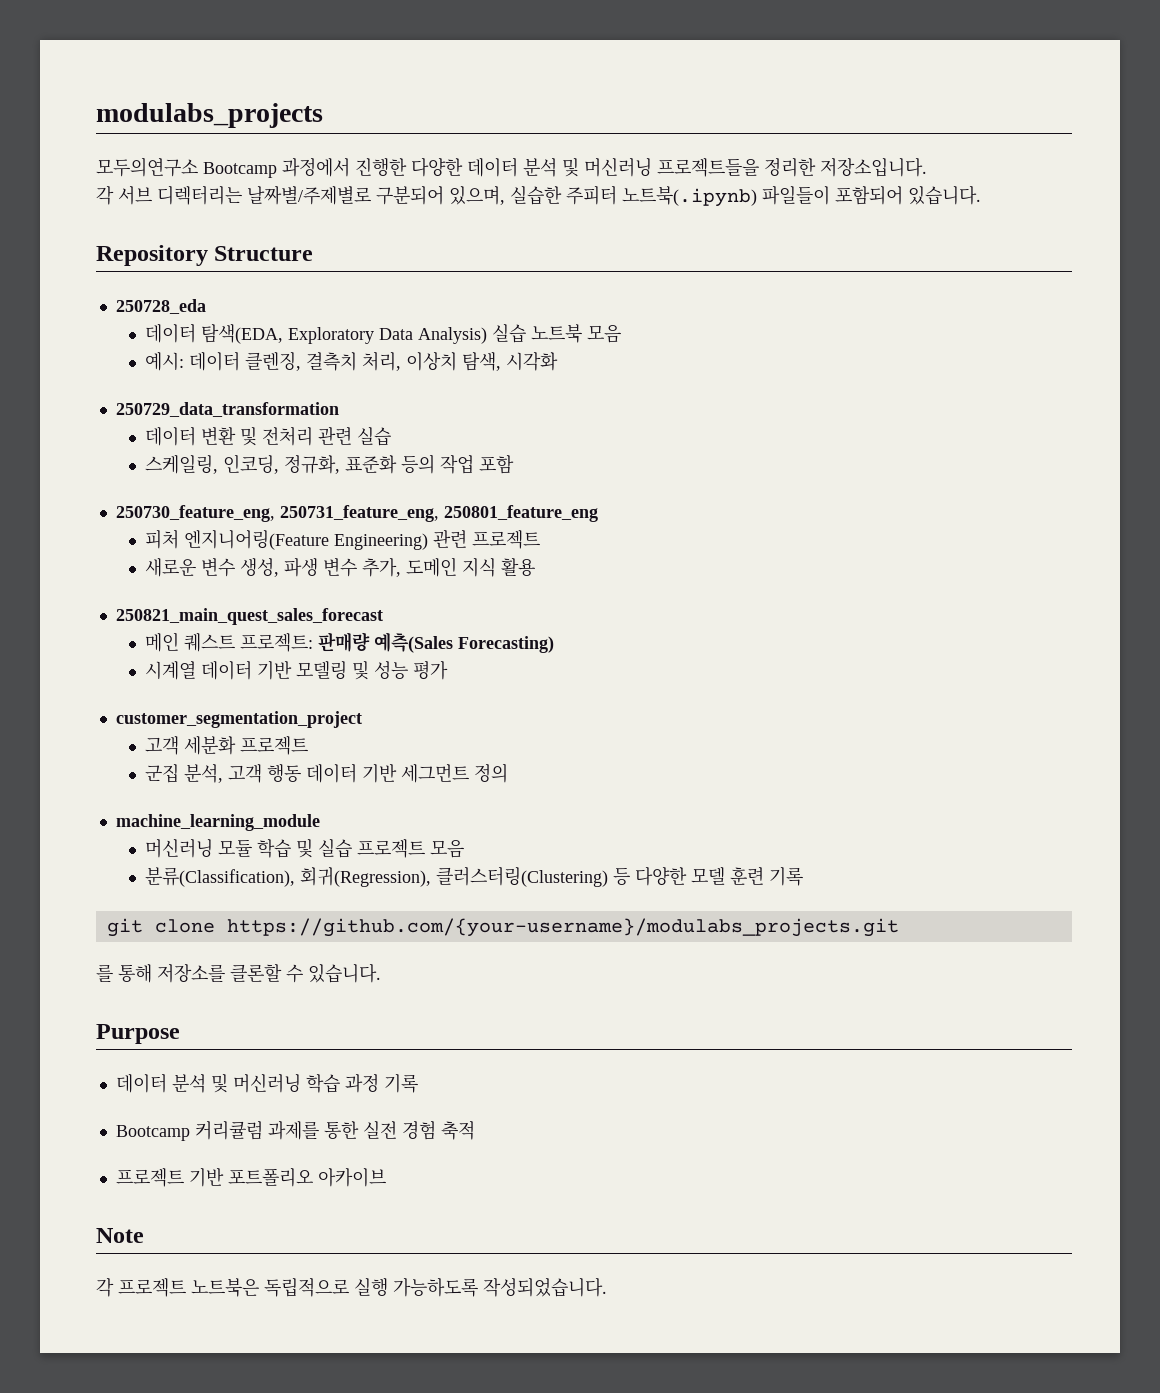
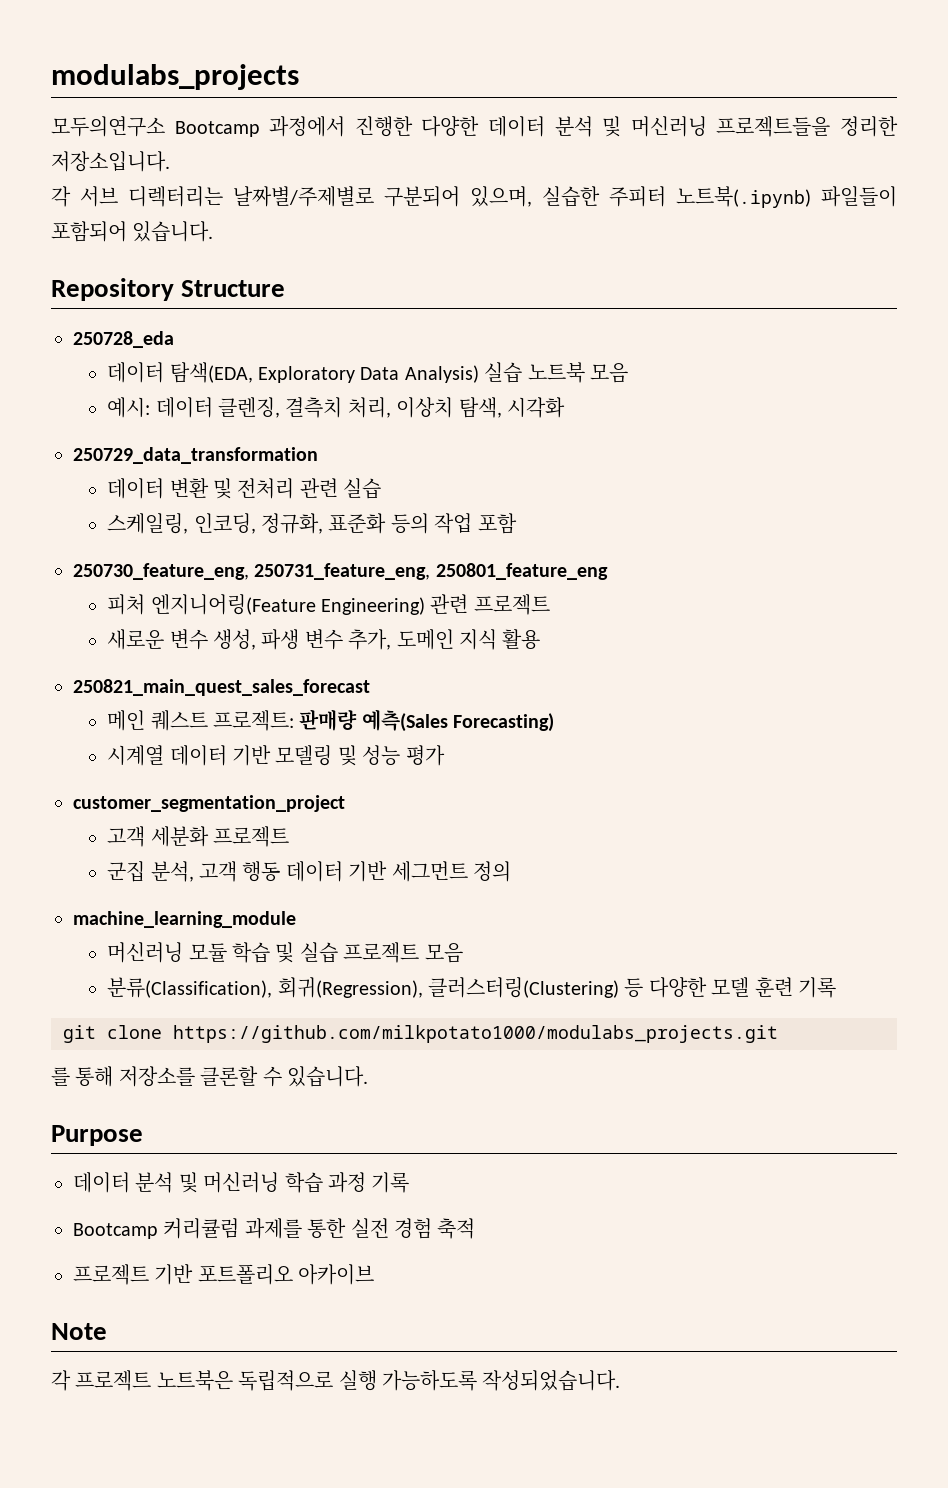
- git clone https://github.com/{your-username}/modulabs_projects.git
+ git clone https://github.com/milkpotato1000/modulabs_projects.git

